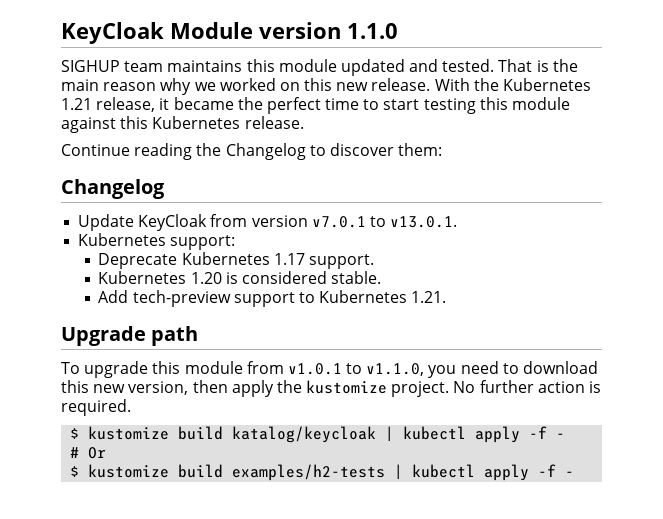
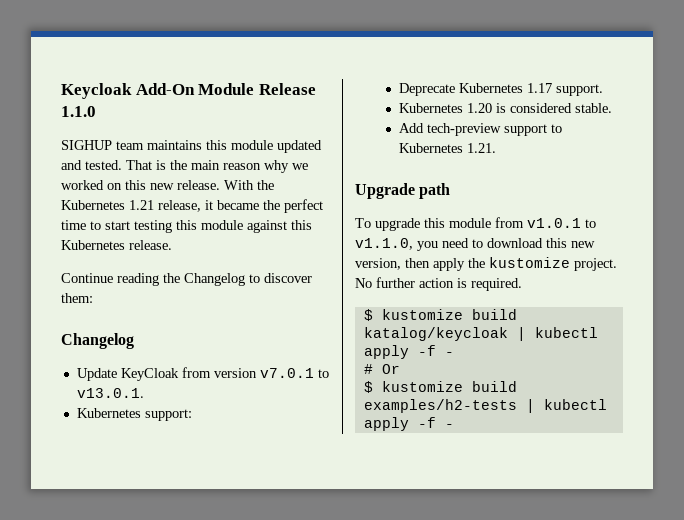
- KeyCloak Module version 1.1.0
+ Keycloak Add-On Module Release 1.1.0

